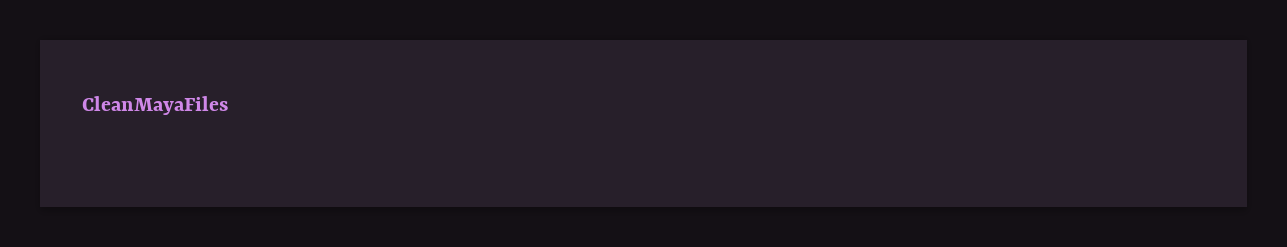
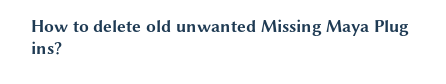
- CleanMayaFiles
+ How to delete old unwanted Missing Maya Plug ins?

